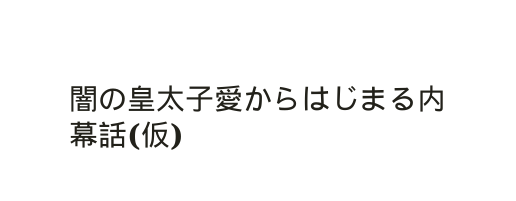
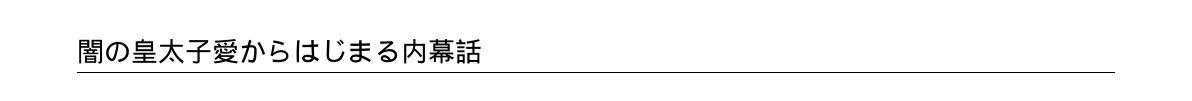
- 闇の皇太子愛からはじまる内幕話(仮)
+ 闇の皇太子愛からはじまる内幕話

